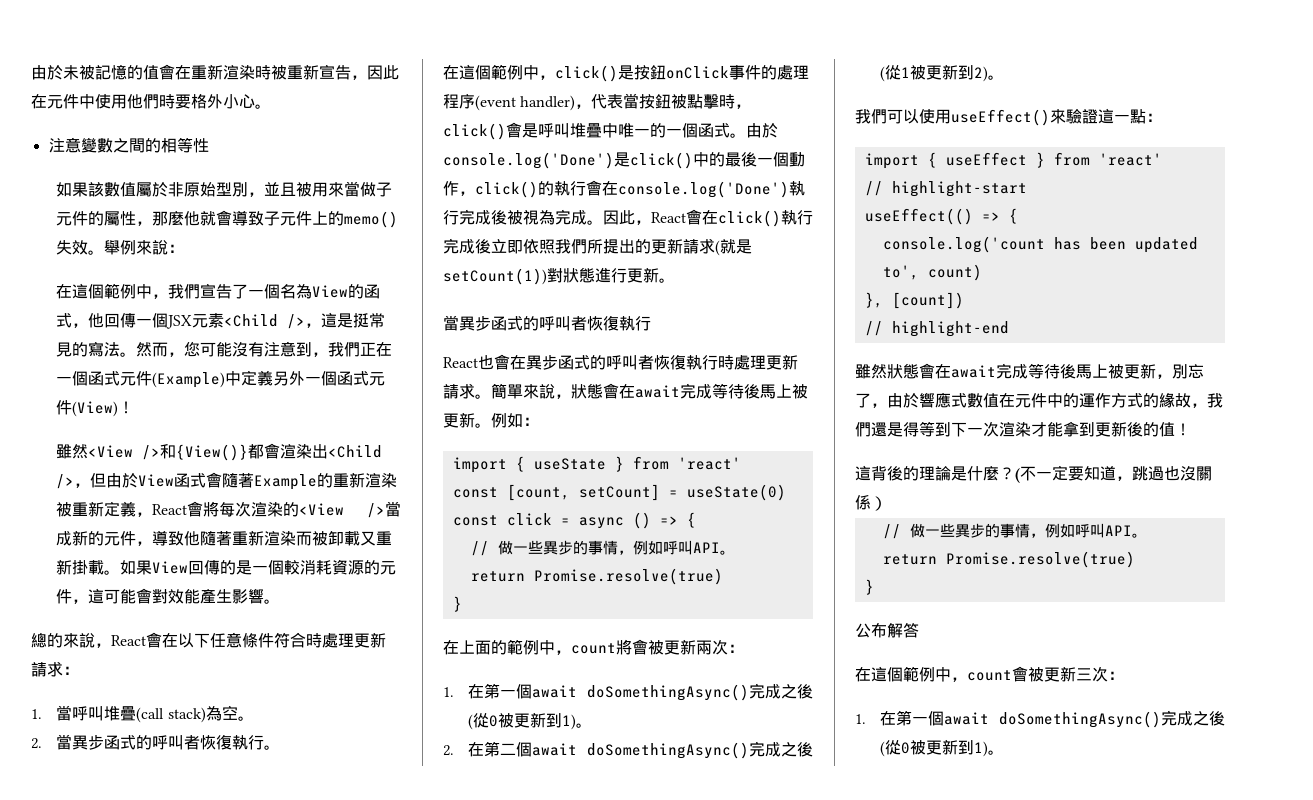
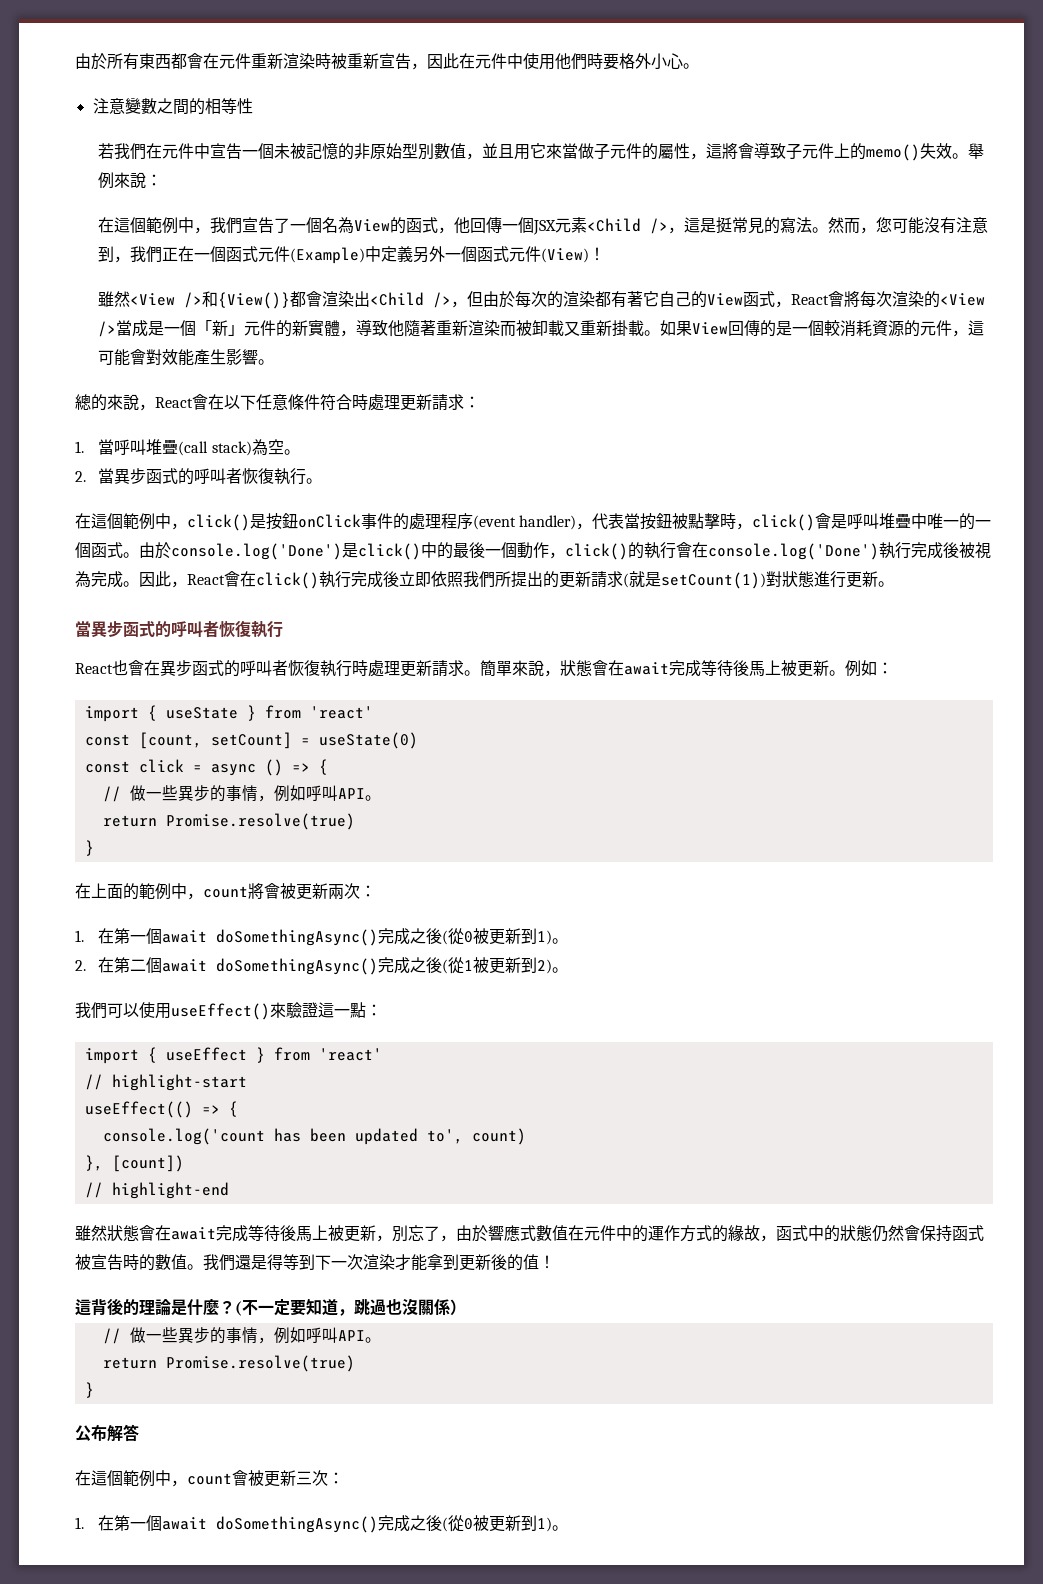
- 由於未被記憶的值會在重新渲染時被重新宣告，因此在元件中使用他們時要格外小心。
+ 由於所有東西都會在元件重新渲染時被重新宣告，因此在元件中使用他們時要格外小心。
- 如果該數值屬於非原始型別，並且被用來當做子元件的屬性，那麼他就會導致子元件上的memo()失效。
+ 若我們在元件中宣告一個未被記憶的非原始型別數值，並且用它來當做子元件的屬性，這將會導致子元件上的memo()失效。
- 雖然<View />和{View()}都會渲染出<Child />，但由於View函式會隨著Example的重新渲染被重新定義，React會將每次渲染的<View />當成新的元件，導致他隨著重新渲染而被卸載又重新掛載。
+ 雖然<View />和{View()}都會渲染出<Child />，但由於每次的渲染都有著它自己的View函式，React會將每次渲染的<View />當成是一個「新」元件的新實體，導致他隨著重新渲染而被卸載又重新掛載。
- 雖然狀態會在await完成等待後馬上被更新，別忘了，由於響應式數值在元件中的運作方式的緣故，我們還是得等到下一次渲染才能拿到更新後的值！
+ 雖然狀態會在await完成等待後馬上被更新，別忘了，由於響應式數值在元件中的運作方式的緣故，函式中的狀態仍然會保持函式被宣告時的數值。我們還是得等到下一次渲染才能拿到更新後的值！

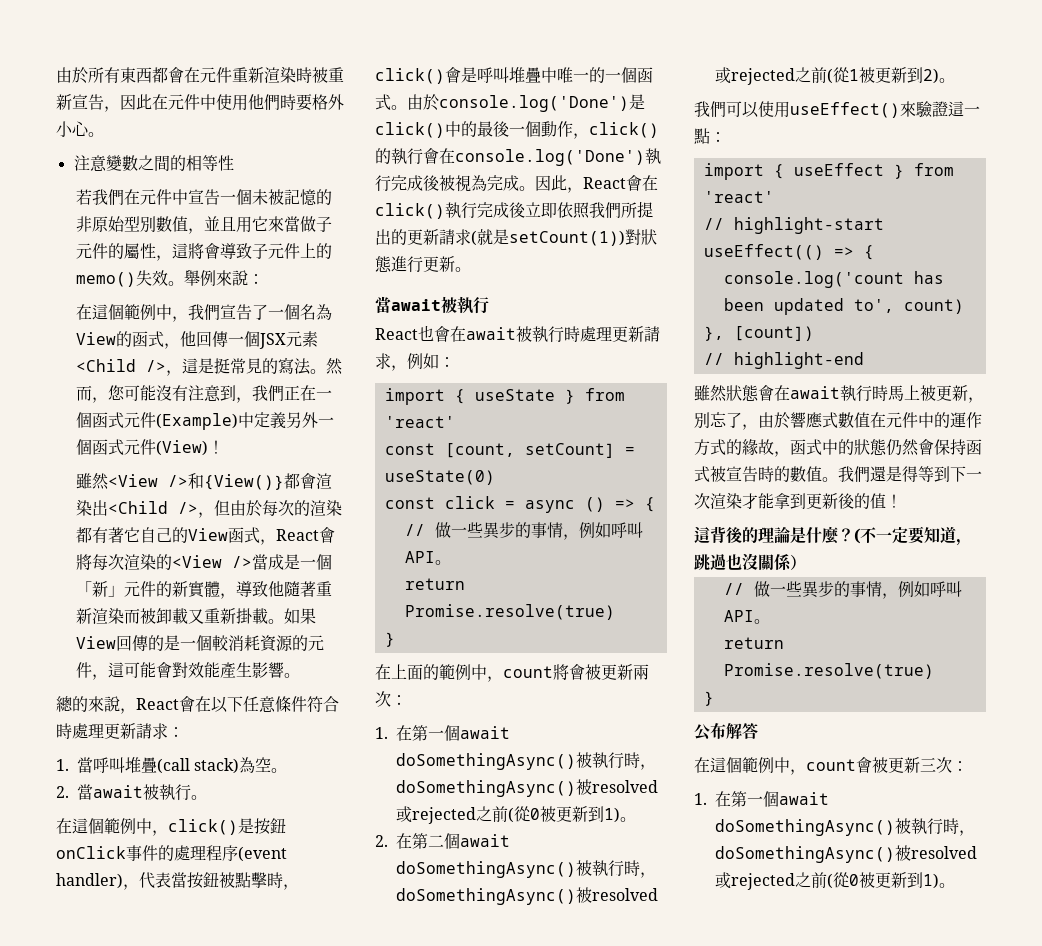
- 2.當異步函式的呼叫者恢復執行。
+ 2.當await被執行。
  因此，React會在click()執行完成後立即依照我們所提出的更新請求(就是setCount(1))對狀態進行更新。
- 當異步函式的呼叫者恢復執行
+ 當await被執行
- React也會在異步函式的呼叫者恢復執行時處理更新請求。簡單來說，狀態會在await完成等待後馬上被更新。例如：
+ React也會在await被執行時處理更新請求，例如：
  在上面的範例中，count將會被更新兩次：
- 1.在第一個await doSomethingAsync()完成之後(從0被更新到1)。
+ 1.在第一個await doSomethingAsync()被執行時，doSomethingAsync()被resolved或rejected之前(從0被更新到1)。
- 2.在第二個await doSomethingAsync()完成之後(從1被更新到2)。
+ 2.在第二個await doSomethingAsync()被執行時，doSomethingAsync()被resolved或rejected之前(從1被更新到2)。
- 雖然狀態會在await完成等待後馬上被更新，別忘了，由於響應式數值在元件中的運作方式的緣故，函式中的狀態仍然會保持函式被宣告時的數值。
+ 雖然狀態會在await執行時馬上被更新，別忘了，由於響應式數值在元件中的運作方式的緣故，函式中的狀態仍然會保持函式被宣告時的數值。
  在這個範例中，count會被更新三次：
- 1.在第一個await doSomethingAsync()完成之後(從0被更新到1)。
+ 1.在第一個await doSomethingAsync()被執行時，doSomethingAsync()被resolved或rejected之前(從0被更新到1)。

